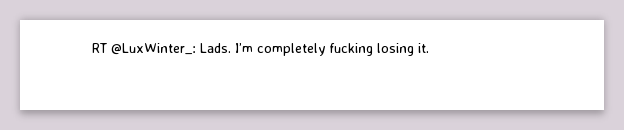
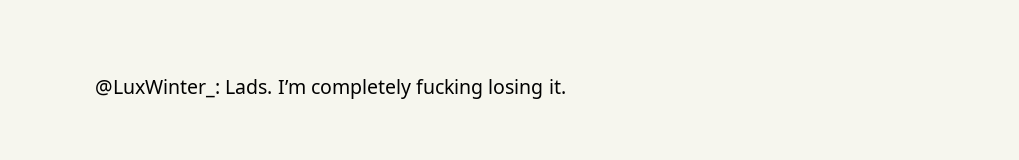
- RT @LuxWinter_: Lads.
+ @LuxWinter_: Lads.

